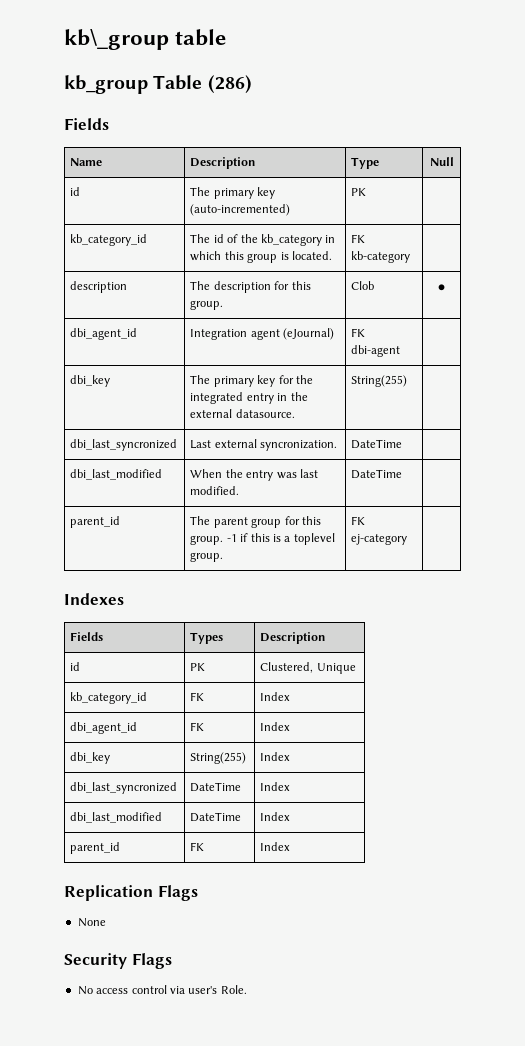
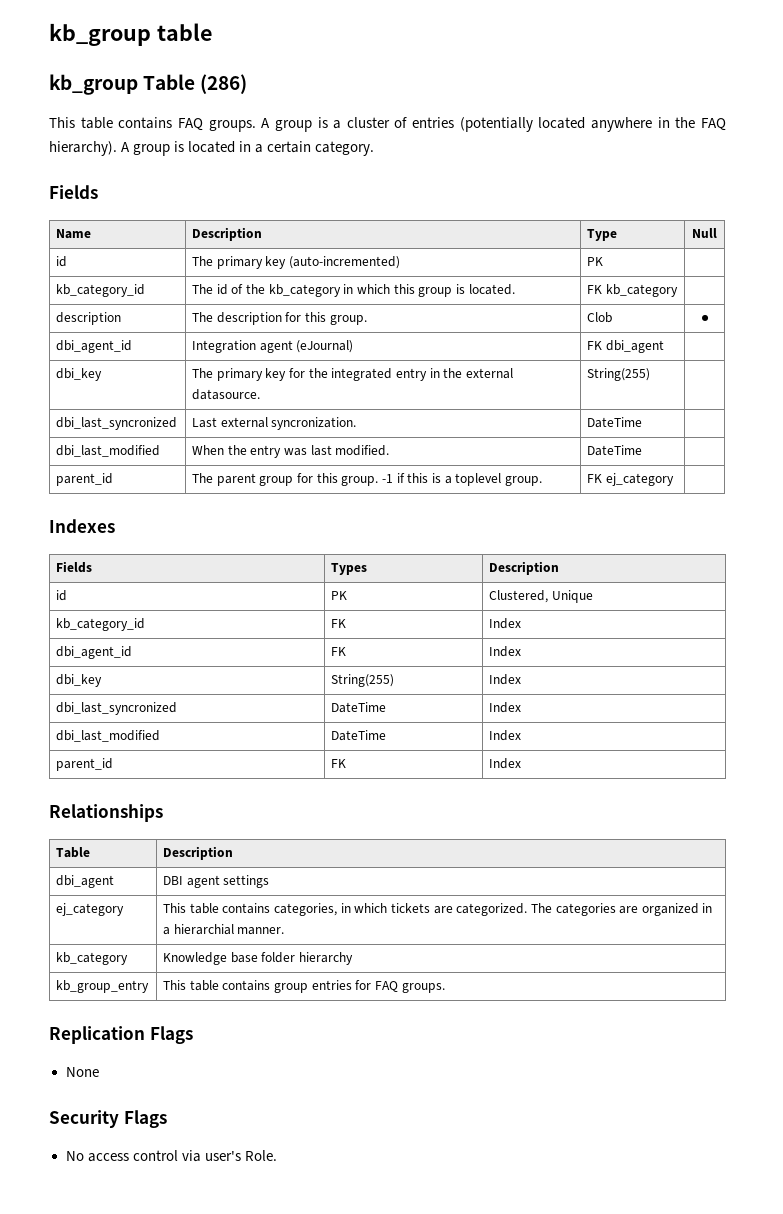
- kb\_group table
+ kb_group table
+ This table contains FAQ groups. A group is a cluster of entries (potentially located anywhere in the FAQ hierarchy). A group is located in a certain category.
- kb_category_id | The id of the kb_category in which this group is located. | FK kb-category |
+ kb_category_id | The id of the kb_category in which this group is located. | FK kb_category |
- dbi_agent_id | Integration agent (eJournal) | FK dbi-agent |
+ dbi_agent_id | Integration agent (eJournal) | FK dbi_agent |
- parent_id | The parent group for this group. -1 if this is a toplevel group. | FK ej-category |
+ parent_id | The parent group for this group. -1 if this is a toplevel group. | FK ej_category |
+ Relationships
+ Table | Description
+ dbi_agent | DBI agent settings
+ ej_category | This table contains categories, in which tickets are categorized. The categories are organized in a hierarchial manner.
+ kb_category | Knowledge base folder hierarchy
+ kb_group_entry | This table contains group entries for FAQ groups.

